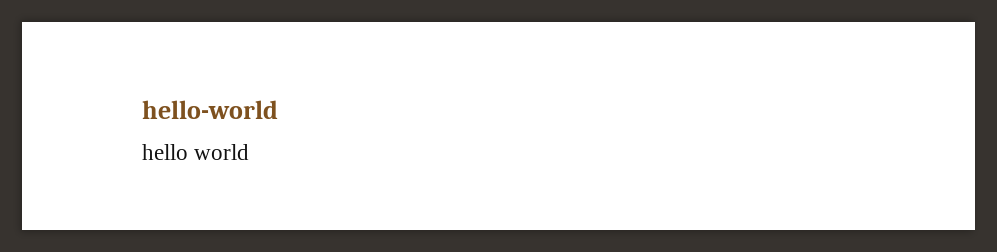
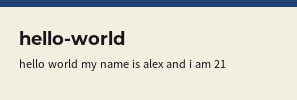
- hello world
+ hello world my name is alex and i am 21

